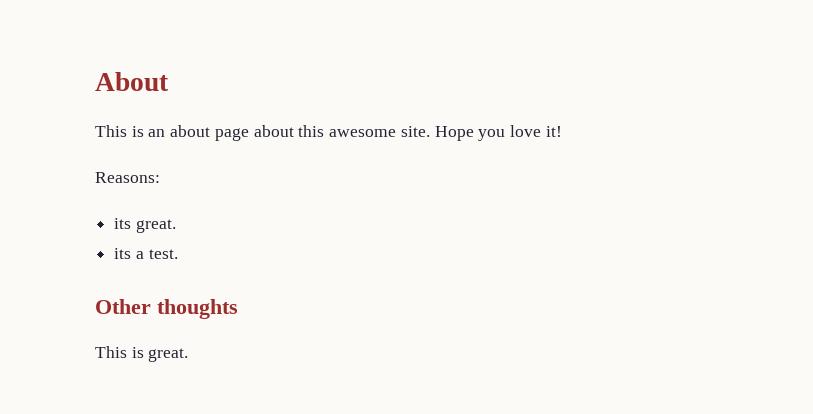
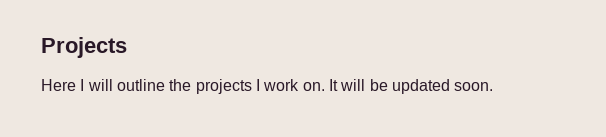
- About
- This is an about page about this awesome site. Hope you love it!
- Reasons:
- its great.
- its a test.
- Other thoughts
- This is great.
+ Projects
+ Here I will outline the projects I work on. It will be updated soon.

